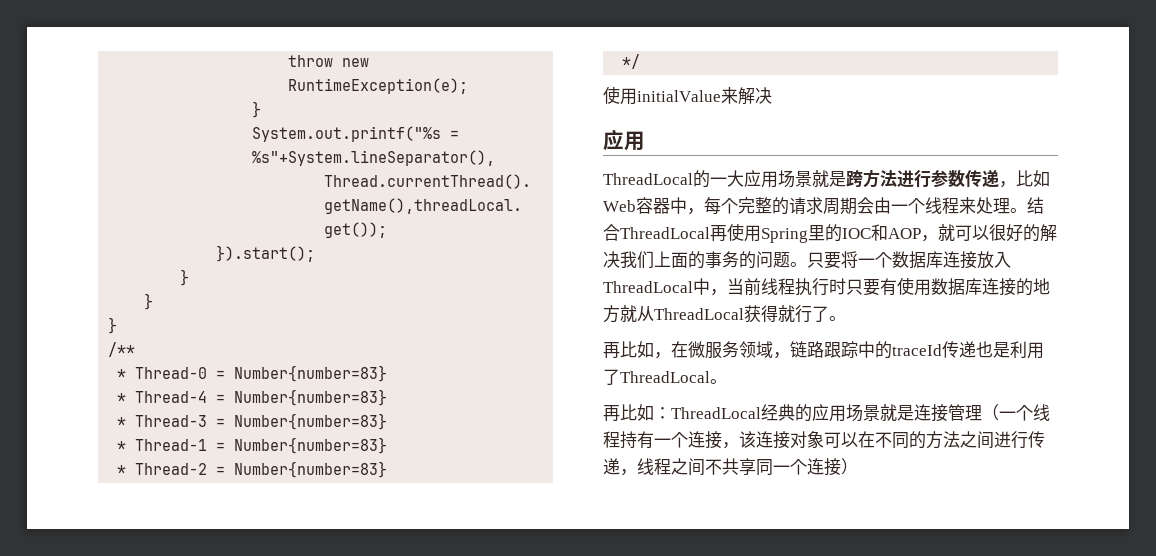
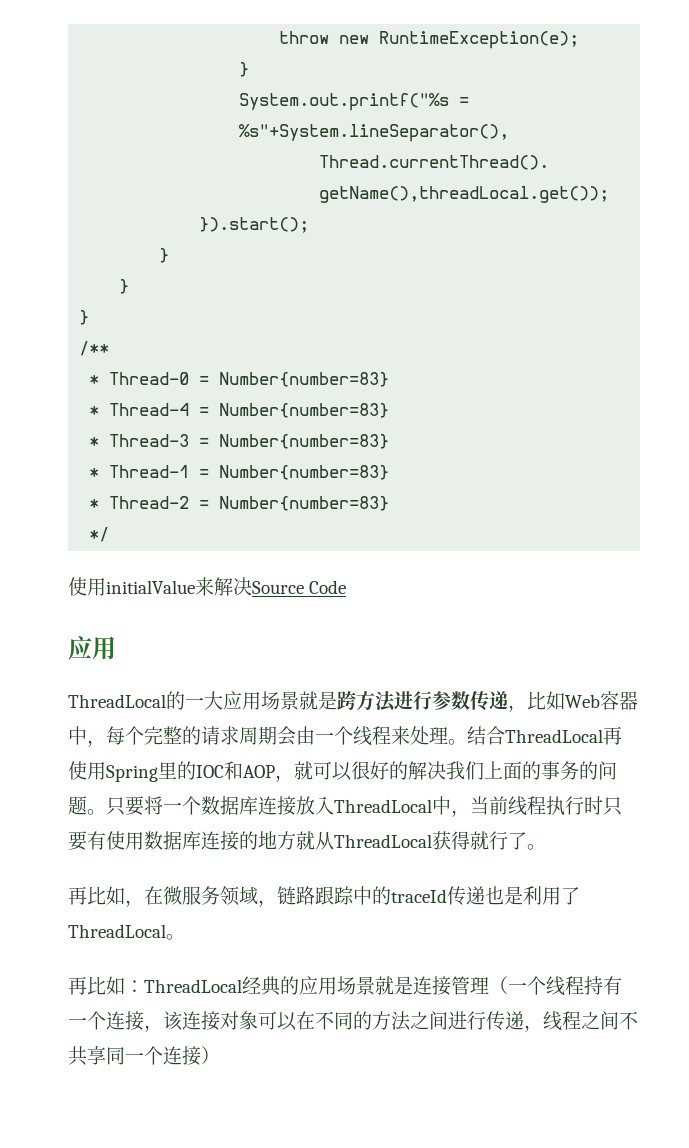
- 使用initialValue来解决
+ 使用initialValue来解决Source Code

